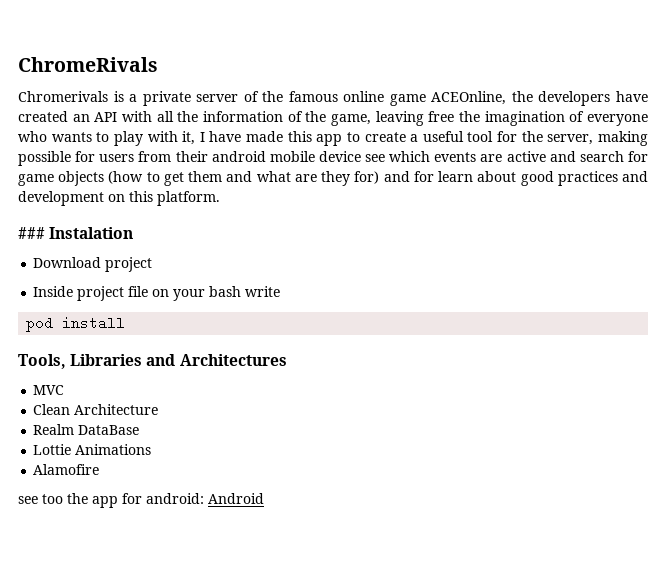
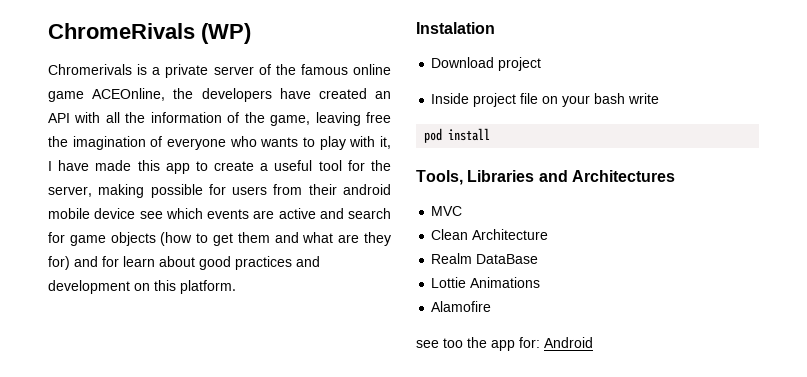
- ChromeRivals
+ ChromeRivals (WP)
- ### Instalation
+ Instalation
- see too the app for android: Android
+ see too the app for: Android

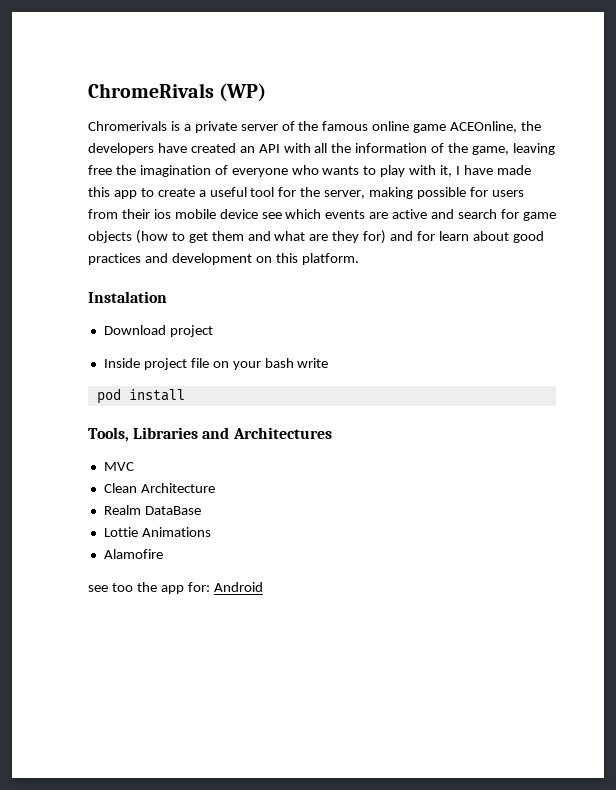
- Chromerivals is a private server of the famous online game ACEOnline, the developers have created an API with all the information of the game, leaving free the imagination of everyone who wants to play with it, I have made this app to create a useful tool for the server, making possible for users from their android mobile device see which events are active and search for game objects (how to get them and what are they for) and for learn about good practices and development on this platform.
+ Chromerivals is a private server of the famous online game ACEOnline, the developers have created an API with all the information of the game, leaving free the imagination of everyone who wants to play with it, I have made this app to create a useful tool for the server, making possible for users from their ios mobile device see which events are active and search for game objects (how to get them and what are they for) and for learn about good practices and development on this platform.

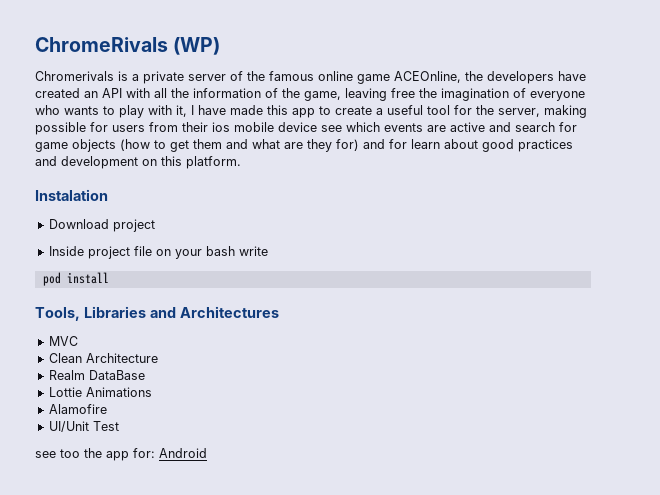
+ UI/Unit Test

